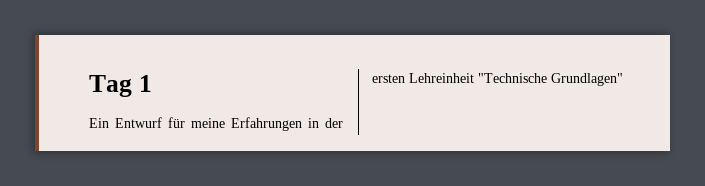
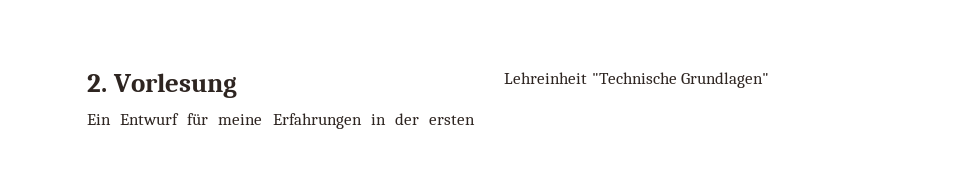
- Tag 1
+ 2. Vorlesung

